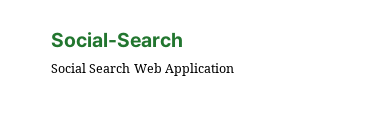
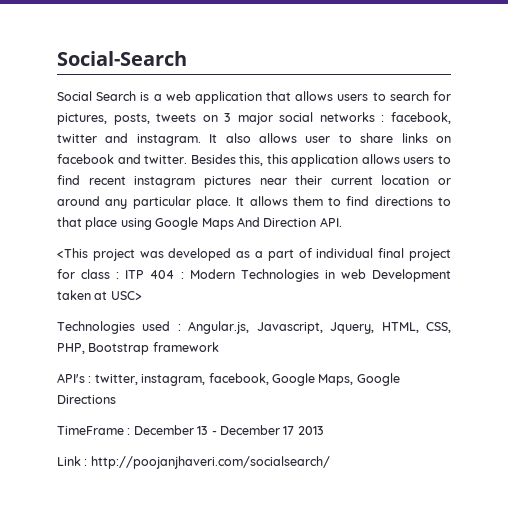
- Social Search Web Application
+ Social Search is a web application that allows users to search for pictures, posts, tweets on 3 major social networks : facebook, twitter and instagram. It also allows user to share links on facebook and twitter. Besides this, this application allows users to find recent instagram pictures near their current location or around any particular place. It allows them to find directions to that place using Google Maps And Direction API.
+ <This project was developed as a part of individual final project for class : ITP 404 : Modern Technologies in web Development taken at USC>
+ Technologies used : Angular.js, Javascript, Jquery, HTML, CSS, PHP, Bootstrap framework
+ API's : twitter, instagram, facebook, Google Maps, Google Directions
+ TimeFrame : December 13 - December 17 2013
+ Link : http://poojanjhaveri.com/socialsearch/

